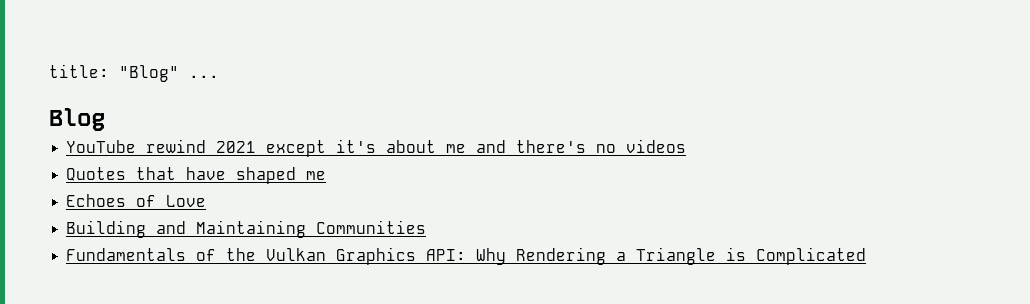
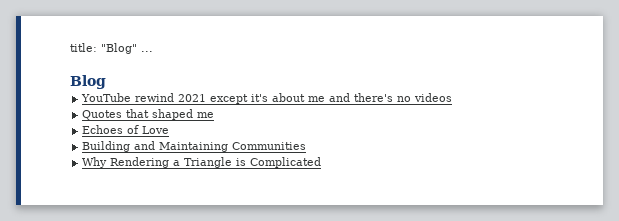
- Quotes that have shaped me
+ Quotes that shaped me
- Fundamentals of the Vulkan Graphics API: Why Rendering a Triangle is Complicated
+ Why Rendering a Triangle is Complicated

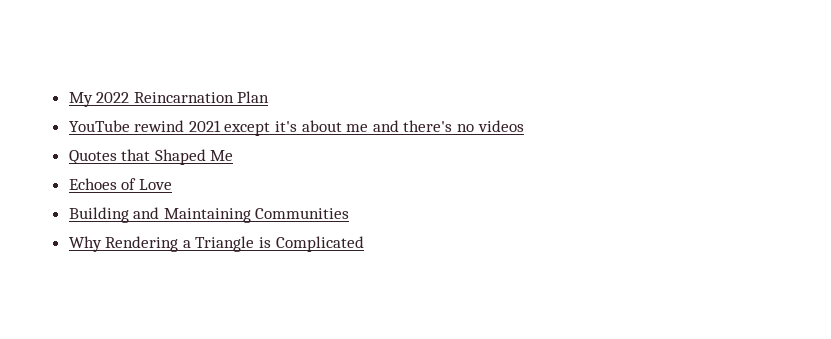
- title: "Blog" ...
- Blog
+ My 2022 Reincarnation Plan
- Quotes that shaped me
+ Quotes that Shaped Me

